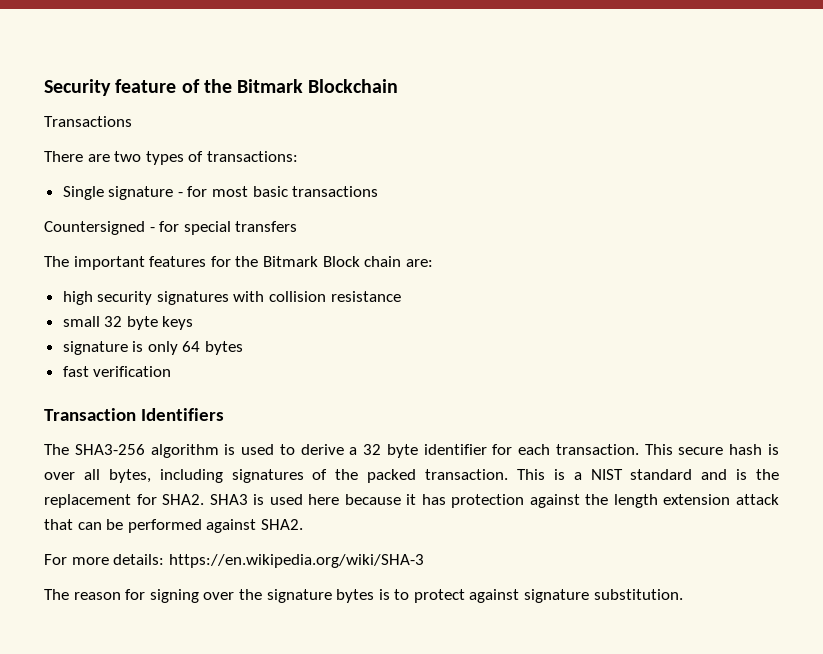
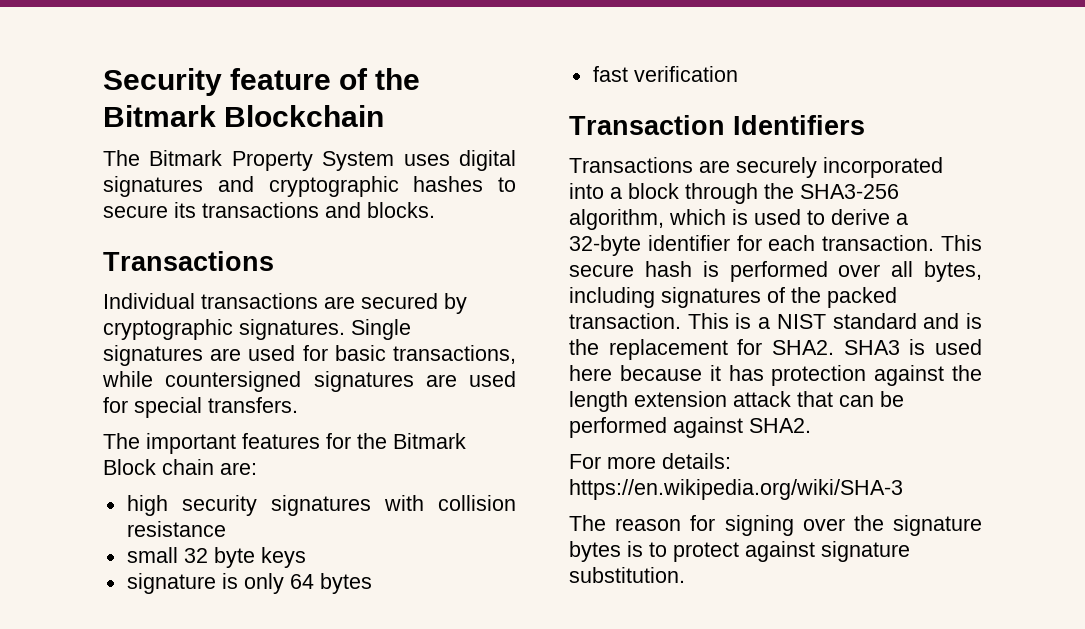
+ The Bitmark Property System uses digital signatures and cryptographic hashes to secure its transactions and blocks.
  Transactions
- There are two types of transactions:
- Single signature - for most basic transactions
- Countersigned - for special transfers
+ Individual transactions are secured by cryptographic signatures. Single signatures are used for basic transactions, while countersigned signatures are used for special transfers.
- The SHA3-256 algorithm is used to derive a 32 byte identifier for each transaction.
+ Transactions are securely incorporated into a block through the SHA3-256 algorithm, which is used to derive a 32-byte identifier for each transaction.
- This secure hash is over all bytes, including signatures of the packed transaction.
+ This secure hash is performed over all bytes, including signatures of the packed transaction.

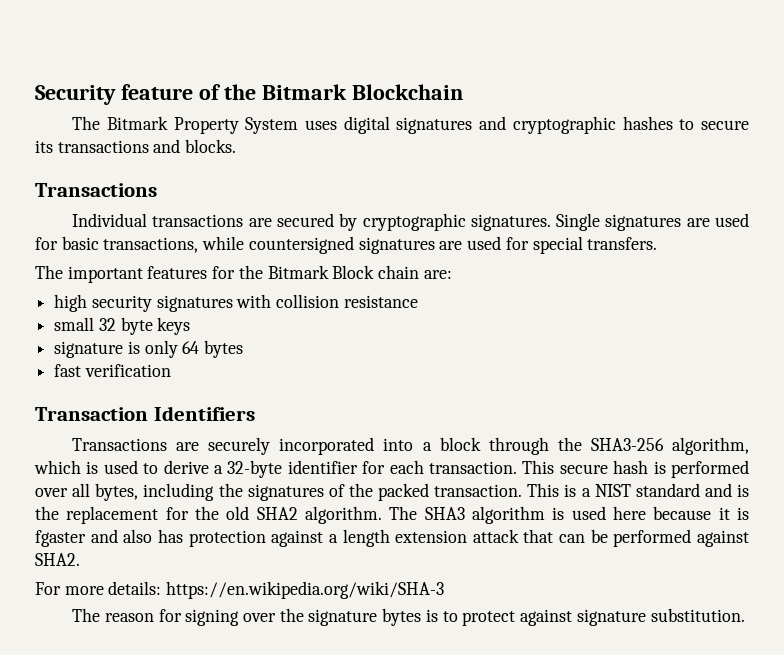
- This secure hash is performed over all bytes, including signatures of the packed transaction.
+ This secure hash is performed over all bytes, including the signatures of the packed transaction.
- This is a NIST standard and is the replacement for SHA2. SHA3 is used here because it has protection against the length extension attack that can be performed against SHA2.
+ This is a NIST standard and is the replacement for the old SHA2 algorithm. The SHA3 algorithm is used here because it is fgaster and also has protection against a length extension attack that can be performed against SHA2.

